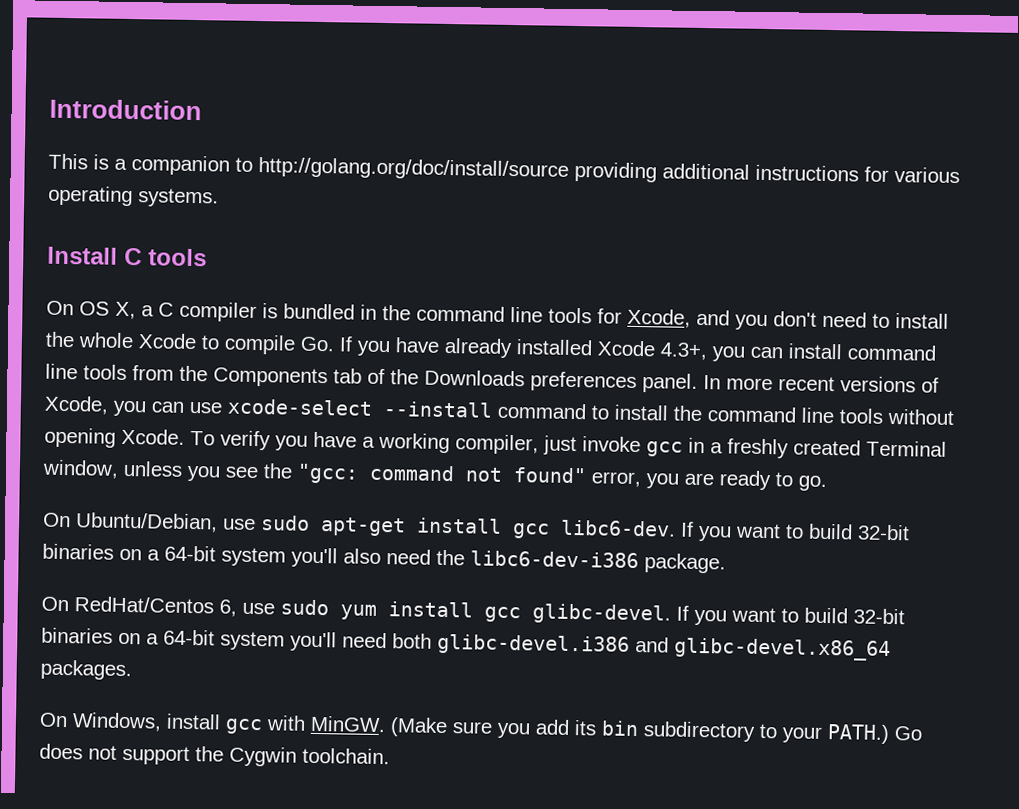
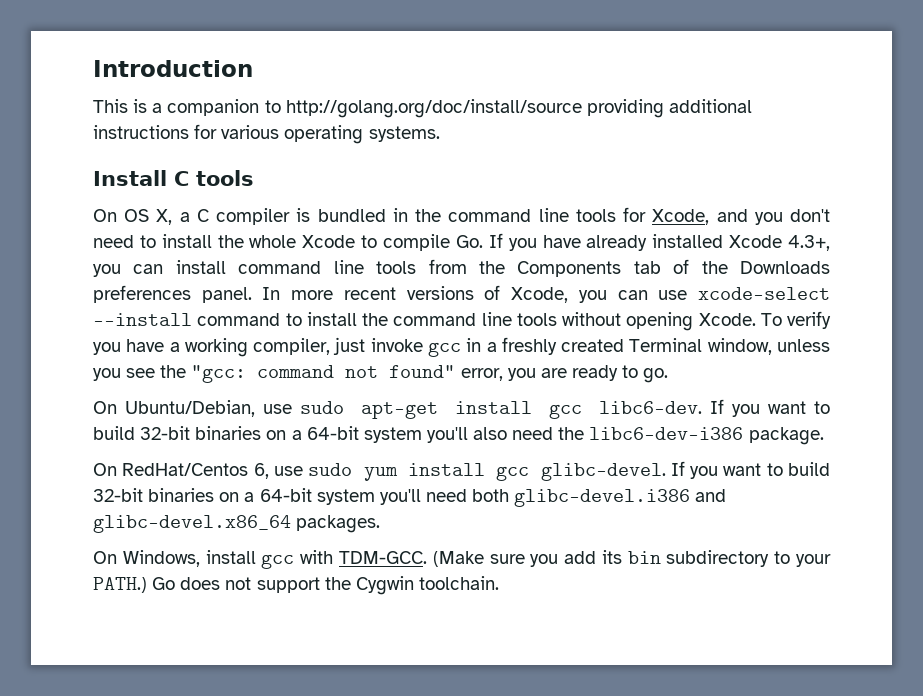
- On Windows, install gcc with MinGW.
+ On Windows, install gcc with TDM-GCC.

